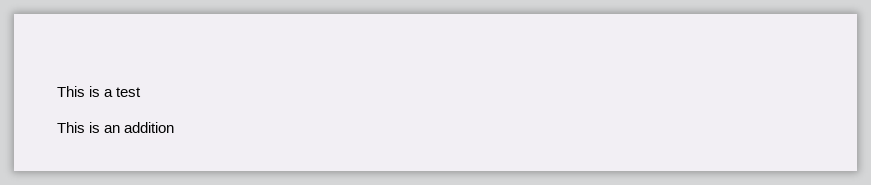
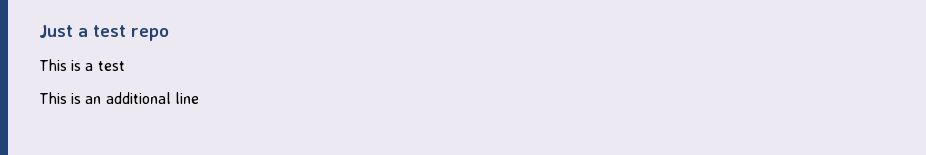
+ Just a test repo
- This is an addition
+ This is an additional line

